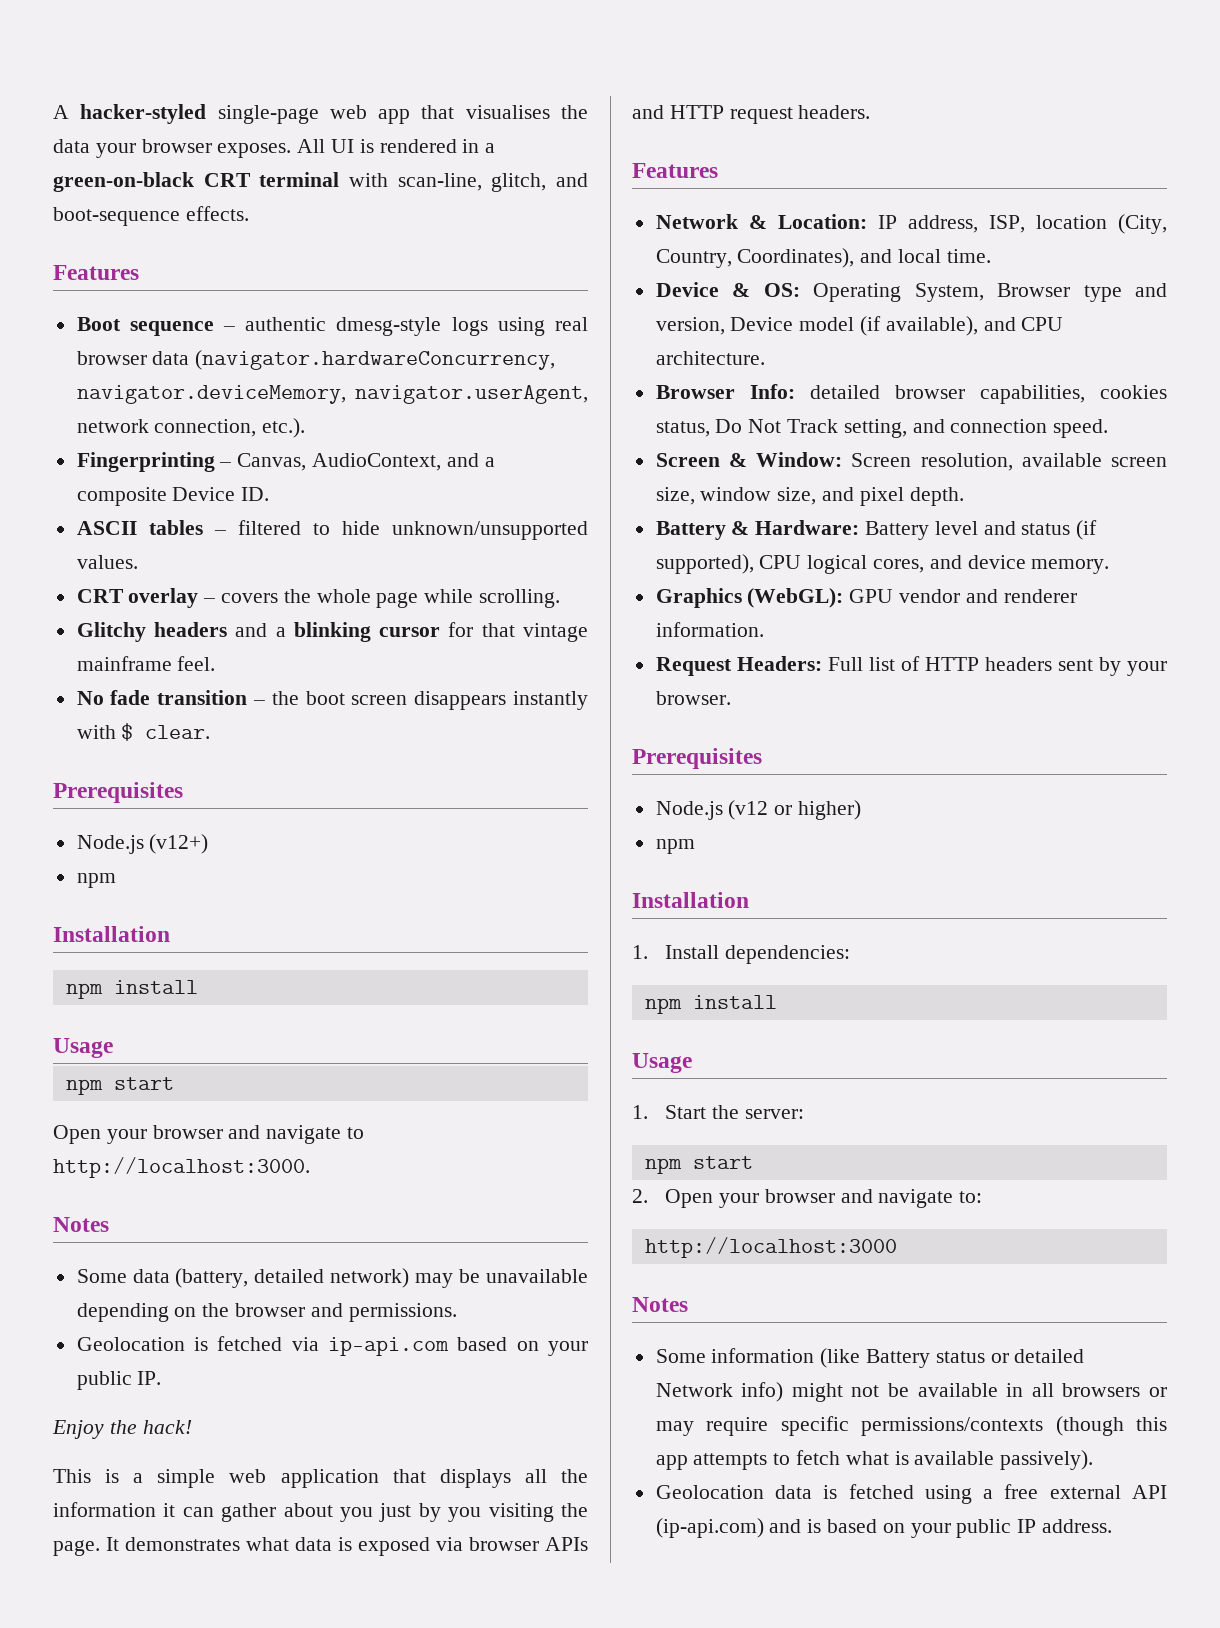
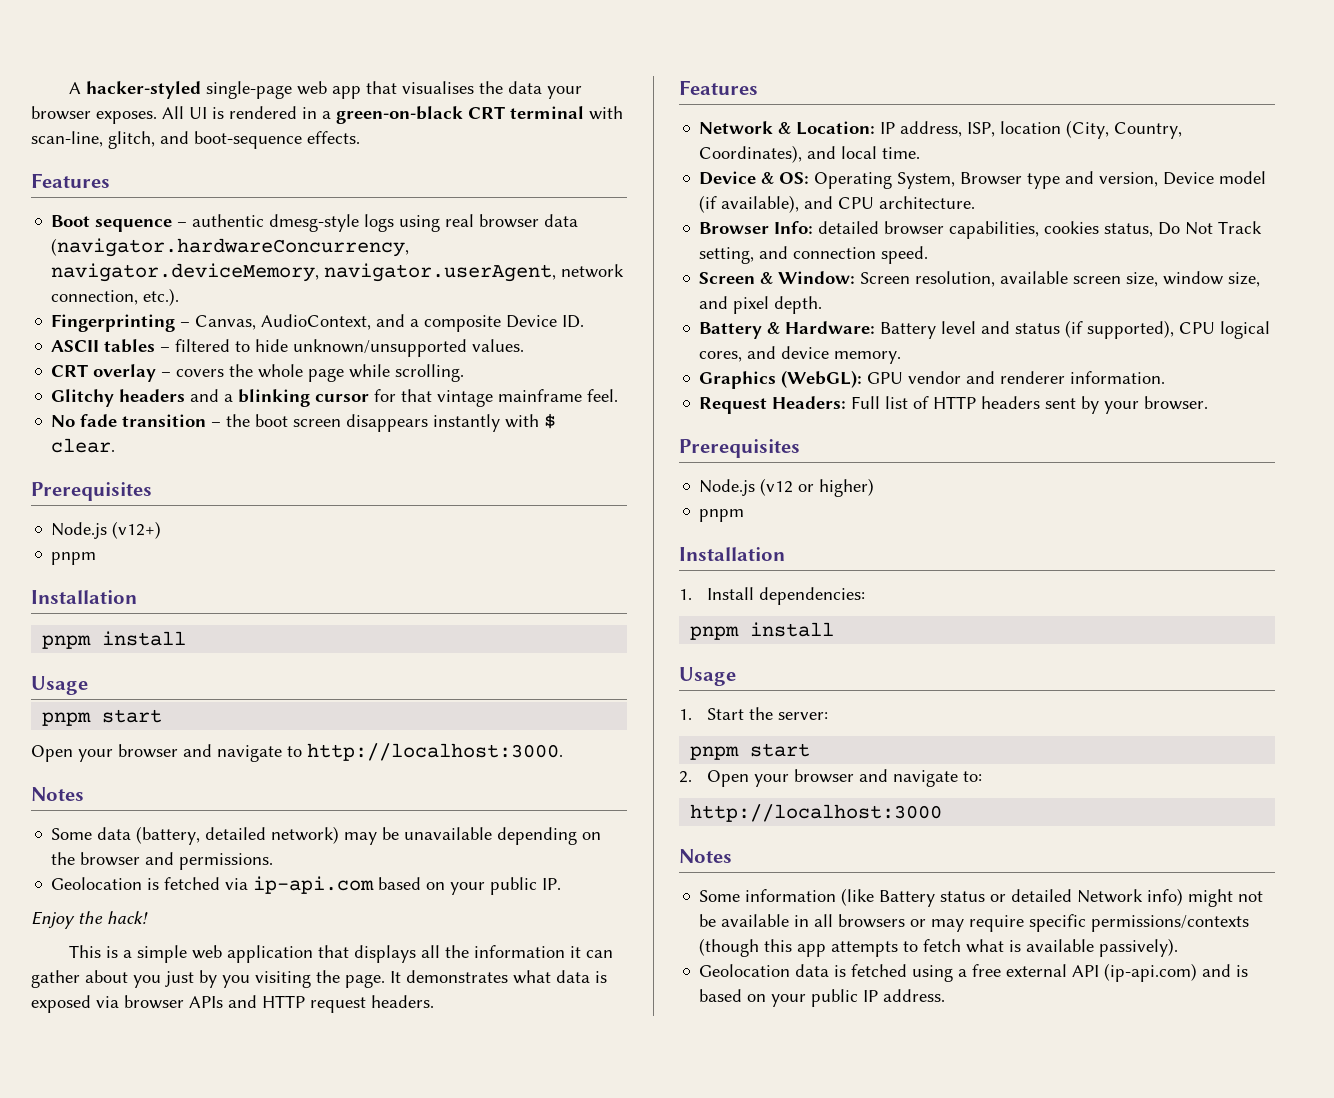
  Node.js (v12+)
- npm
+ pnpm
  Installation
- npm install
+ pnpm install
  Usage
- npm start
+ pnpm start
  Node.js (v12 or higher)
- npm
+ pnpm
  1. Install dependencies:
- npm install
+ pnpm install
  1. Start the server:
- npm start
+ pnpm start

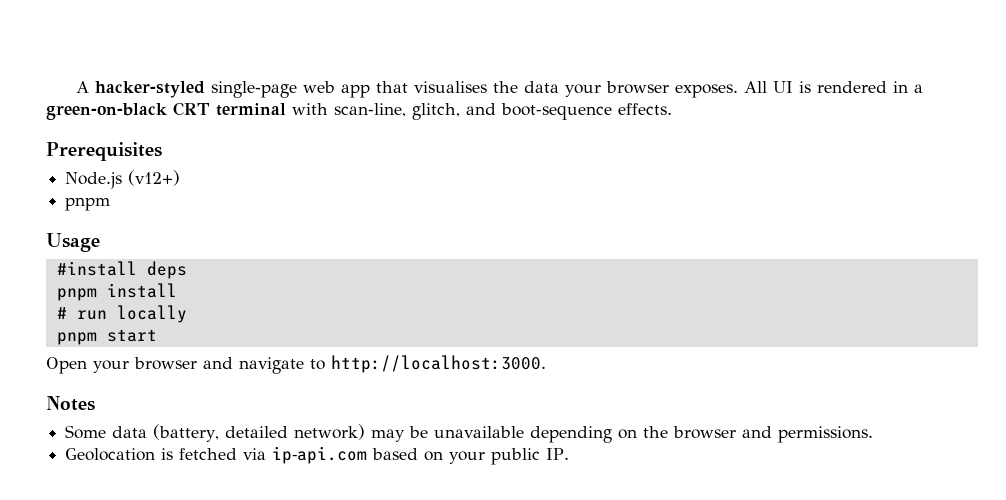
  All UI is rendered in a green‑on‑black CRT terminal with scan‑line, glitch, and boot‑sequence effects.
- Features
- Boot sequence – authentic dmesg‑style logs using real browser data (navigator.hardwareConcurrency, navigator.deviceMemory, navigator.userAgent, network connection, etc.).
- Fingerprinting – Canvas, AudioContext, and a composite Device ID.
- ASCII tables – filtered to hide unknown/unsupported values.
- CRT overlay – covers the whole page while scrolling.
- Glitchy headers and a blinking cursor for that vintage mainframe feel.
- No fade transition – the boot screen disappears instantly with $ clear.
  Node.js (v12+)
  pnpm
- Installation
+ Usage
+ #install deps
  pnpm install
- Usage
+ # run locally
- Enjoy the hack!
- This is a simple web application that displays all the information it can gather about you just by you visiting the page. It demonstrates what data is exposed via browser APIs and HTTP request headers.
- Features
- Network & Location: IP address, ISP, location (City, Country, Coordinates), and local time.
- Device & OS: Operating System, Browser type and version, Device model (if available), and CPU architecture.
- Browser Info: detailed browser capabilities, cookies status, Do Not Track setting, and connection speed.
- Screen & Window: Screen resolution, available screen size, window size, and pixel depth.
- Battery & Hardware: Battery level and status (if supported), CPU logical cores, and device memory.
- Graphics (WebGL): GPU vendor and renderer information.
- Request Headers: Full list of HTTP headers sent by your browser.
- Prerequisites
- Node.js (v12 or higher)
- pnpm
- Installation
- 1. Install dependencies:
- pnpm install
- Usage
- 1. Start the server:
- pnpm start
- 2. Open your browser and navigate to:
- http://localhost:3000
- Notes
- Some information (like Battery status or detailed Network info) might not be available in all browsers or may require specific permissions/contexts (though this app attempts to fetch what is available passively).
- Geolocation data is fetched using a free external API (ip-api.com) and is based on your public IP address.

